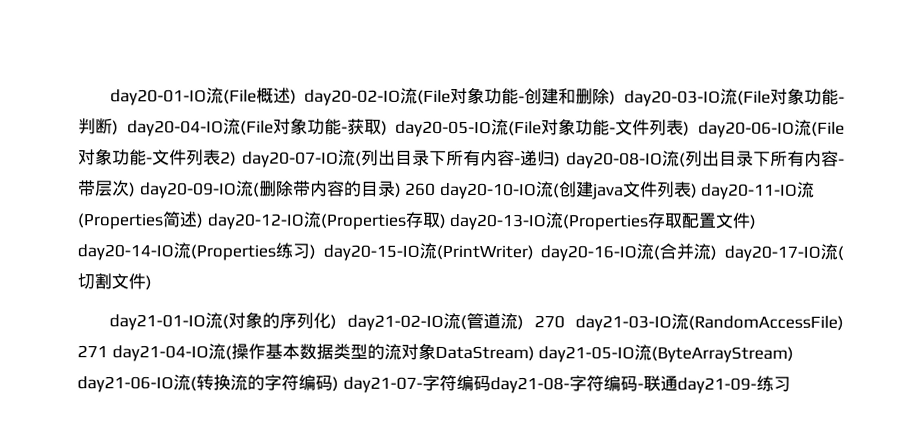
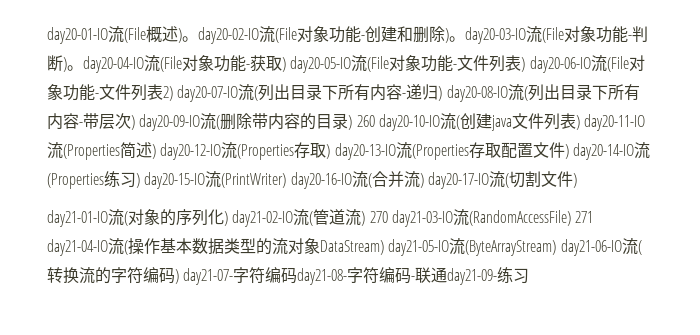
- day20-01-IO流(File概述) day20-02-IO流(File对象功能-创建和删除) day20-03-IO流(File对象功能-判断) day20-04-IO流(File对象功能-获取) day20-05-IO流(File对象功能-文件列表) day20-06-IO流(File对象功能-文件列表2) day20-07-IO流(列出目录下所有内容-递归) day20-08-IO流(列出目录下所有内容-带层次) day20-09-IO流(删除带内容的目录) 260 day20-10-IO流(创建java文件列表) day20-11-IO流(Properties简述) day20-12-IO流(Properties存取) day20-13-IO流(Properties存取配置文件) day20-14-IO流(Properties练习) day20-15-IO流(PrintWriter) day20-16-IO流(合并流) day20-17-IO流(切割文件)
+ day20-01-IO流(File概述)。day20-02-IO流(File对象功能-创建和删除)。day20-03-IO流(File对象功能-判断)。day20-04-IO流(File对象功能-获取) day20-05-IO流(File对象功能-文件列表) day20-06-IO流(File对象功能-文件列表2) day20-07-IO流(列出目录下所有内容-递归) day20-08-IO流(列出目录下所有内容-带层次) day20-09-IO流(删除带内容的目录) 260 day20-10-IO流(创建java文件列表) day20-11-IO流(Properties简述) day20-12-IO流(Properties存取) day20-13-IO流(Properties存取配置文件) day20-14-IO流(Properties练习) day20-15-IO流(PrintWriter) day20-16-IO流(合并流) day20-17-IO流(切割文件)

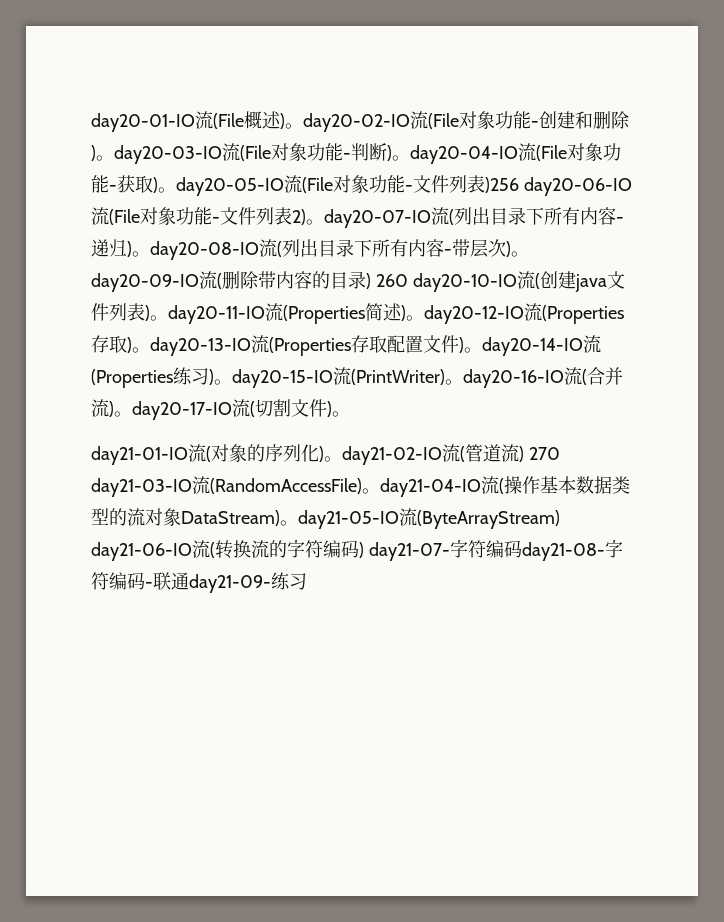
- day20-01-IO流(File概述)。day20-02-IO流(File对象功能-创建和删除)。day20-03-IO流(File对象功能-判断)。day20-04-IO流(File对象功能-获取) day20-05-IO流(File对象功能-文件列表) day20-06-IO流(File对象功能-文件列表2) day20-07-IO流(列出目录下所有内容-递归) day20-08-IO流(列出目录下所有内容-带层次) day20-09-IO流(删除带内容的目录) 260 day20-10-IO流(创建java文件列表) day20-11-IO流(Properties简述) day20-12-IO流(Properties存取) day20-13-IO流(Properties存取配置文件) day20-14-IO流(Properties练习) day20-15-IO流(PrintWriter) day20-16-IO流(合并流) day20-17-IO流(切割文件)
+ day20-01-IO流(File概述)。day20-02-IO流(File对象功能-创建和删除)。day20-03-IO流(File对象功能-判断)。day20-04-IO流(File对象功能-获取)。day20-05-IO流(File对象功能-文件列表)256 day20-06-IO流(File对象功能-文件列表2)。day20-07-IO流(列出目录下所有内容-递归)。day20-08-IO流(列出目录下所有内容-带层次)。day20-09-IO流(删除带内容的目录) 260 day20-10-IO流(创建java文件列表)。day20-11-IO流(Properties简述)。day20-12-IO流(Properties存取)。day20-13-IO流(Properties存取配置文件)。day20-14-IO流(Properties练习)。day20-15-IO流(PrintWriter)。day20-16-IO流(合并流)。day20-17-IO流(切割文件)。
- day21-01-IO流(对象的序列化) day21-02-IO流(管道流) 270 day21-03-IO流(RandomAccessFile) 271 day21-04-IO流(操作基本数据类型的流对象DataStream) day21-05-IO流(ByteArrayStream) day21-06-IO流(转换流的字符编码) day21-07-字符编码day21-08-字符编码-联通day21-09-练习
+ day21-01-IO流(对象的序列化)。day21-02-IO流(管道流) 270 day21-03-IO流(RandomAccessFile)。day21-04-IO流(操作基本数据类型的流对象DataStream)。day21-05-IO流(ByteArrayStream) day21-06-IO流(转换流的字符编码) day21-07-字符编码day21-08-字符编码-联通day21-09-练习

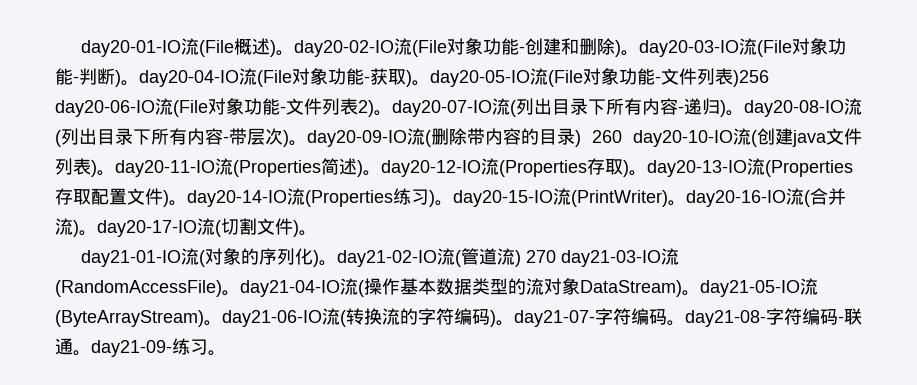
- day21-01-IO流(对象的序列化)。day21-02-IO流(管道流) 270 day21-03-IO流(RandomAccessFile)。day21-04-IO流(操作基本数据类型的流对象DataStream)。day21-05-IO流(ByteArrayStream) day21-06-IO流(转换流的字符编码) day21-07-字符编码day21-08-字符编码-联通day21-09-练习
+ day21-01-IO流(对象的序列化)。day21-02-IO流(管道流) 270 day21-03-IO流(RandomAccessFile)。day21-04-IO流(操作基本数据类型的流对象DataStream)。day21-05-IO流(ByteArrayStream)。day21-06-IO流(转换流的字符编码)。day21-07-字符编码。day21-08-字符编码-联通。day21-09-练习。

